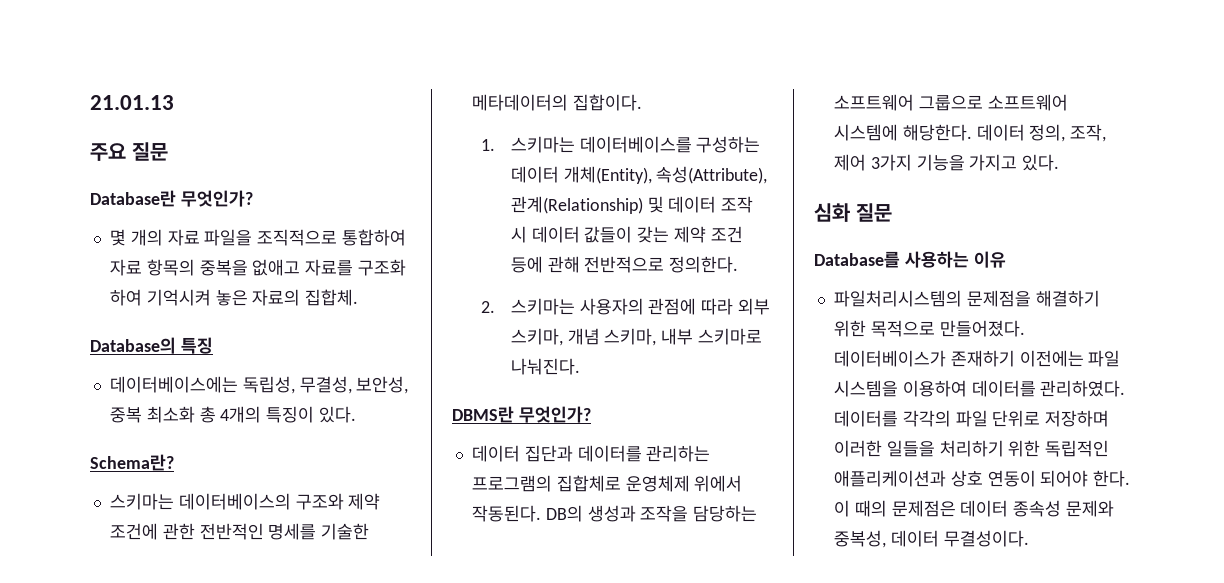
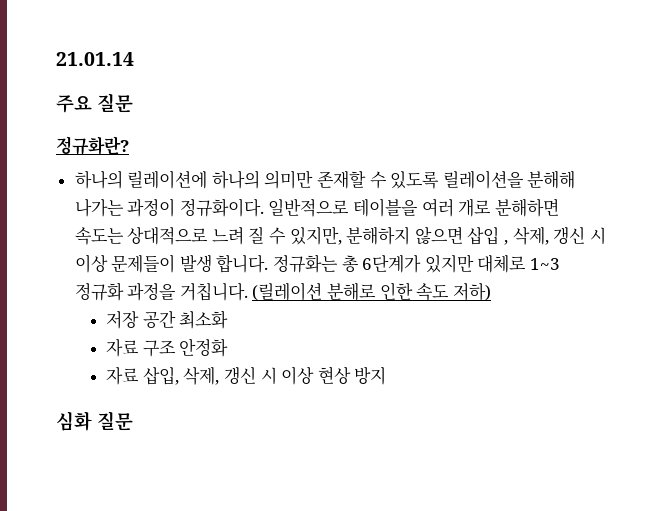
- 21.01.13
+ 21.01.14
- Database란 무엇인가?
- 몇 개의 자료 파일을 조직적으로 통합하여 자료 항목의 중복을 없애고 자료를 구조화 하여 기억시켜 놓은 자료의 집합체.
- Database의 특징
- 데이터베이스에는 독립성, 무결성, 보안성, 중복 최소화 총 4개의 특징이 있다.
- Schema란?
- 스키마는 데이터베이스의 구조와 제약 조건에 관한 전반적인 명세를 기술한 메타데이터의 집합이다.
- 1. 스키마는 데이터베이스를 구성하는 데이터 개체(Entity), 속성(Attribute), 관계(Relationship) 및 데이터 조작 시 데이터 값들이 갖는 제약 조건 등에 관해 전반적으로 정의한다.
- 2. 스키마는 사용자의 관점에 따라 외부 스키마, 개념 스키마, 내부 스키마로 나눠진다.
- DBMS란 무엇인가?
- 데이터 집단과 데이터를 관리하는 프로그램의 집합체로 운영체제 위에서 작동된다. DB의 생성과 조작을 담당하는 소프트웨어 그룹으로 소프트웨어 시스템에 해당한다. 데이터 정의, 조작, 제어 3가지 기능을 가지고 있다.
+ 정규화란?
+ 하나의 릴레이션에 하나의 의미만 존재할 수 있도록 릴레이션을 분해해 나가는 과정이 정규화이다. 일반적으로 테이블을 여러 개로 분해하면 속도는 상대적으로 느려 질 수 있지만, 분해하지 않으면 삽입 , 삭제, 갱신 시 이상 문제들이 발생 합니다. 정규화는 총 6단계가 있지만 대체로 1~3 정규화 과정을 거칩니다. (릴레이션 분해로 인한 속도 저하)
+ 저장 공간 최소화
+ 자료 구조 안정화
+ 자료 삽입, 삭제, 갱신 시 이상 현상 방지
  심화 질문
- Database를 사용하는 이유
- 파일처리시스템의 문제점을 해결하기 위한 목적으로 만들어졌다. 데이터베이스가 존재하기 이전에는 파일 시스템을 이용하여 데이터를 관리하였다. 데이터를 각각의 파일 단위로 저장하며 이러한 일들을 처리하기 위한 독립적인 애플리케이션과 상호 연동이 되어야 한다. 이 때의 문제점은 데이터 종속성 문제와 중복성, 데이터 무결성이다.

